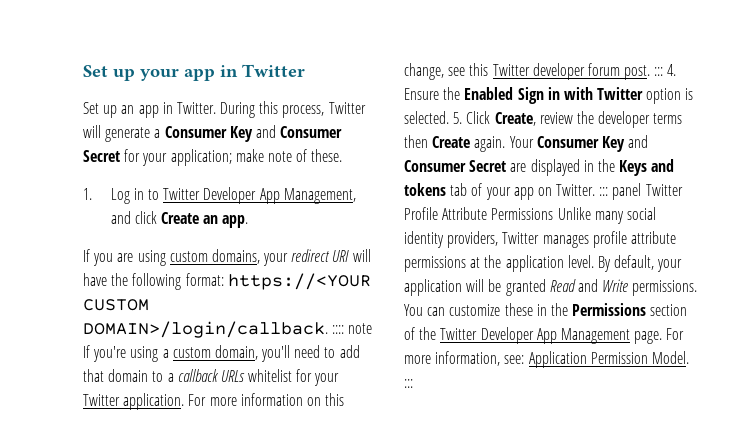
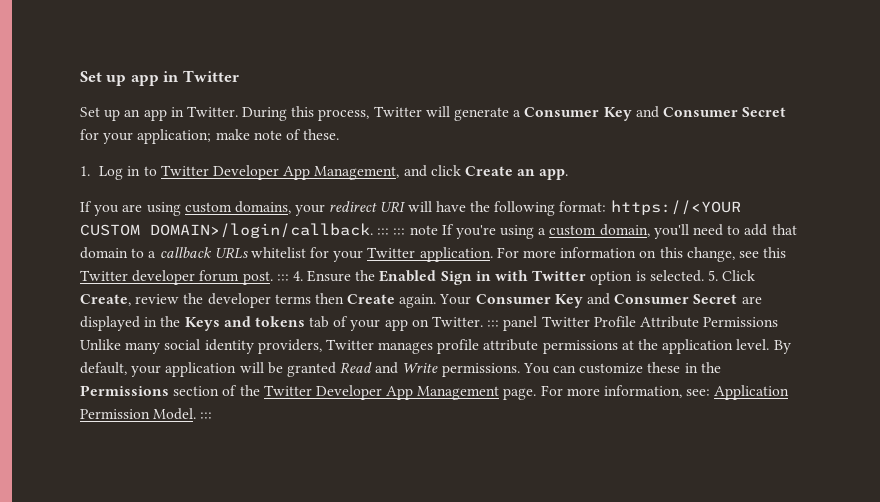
- Set up your app in Twitter
+ Set up app in Twitter
- If you are using custom domains, your redirect URI will have the following format: https://<YOUR CUSTOM DOMAIN>/login/callback. :::: note If you're using a custom domain, you'll need to add that domain to a callback URLs whitelist for your Twitter application.
+ If you are using custom domains, your redirect URI will have the following format: https://<YOUR CUSTOM DOMAIN>/login/callback. ::: ::: note If you're using a custom domain, you'll need to add that domain to a callback URLs whitelist for your Twitter application.

